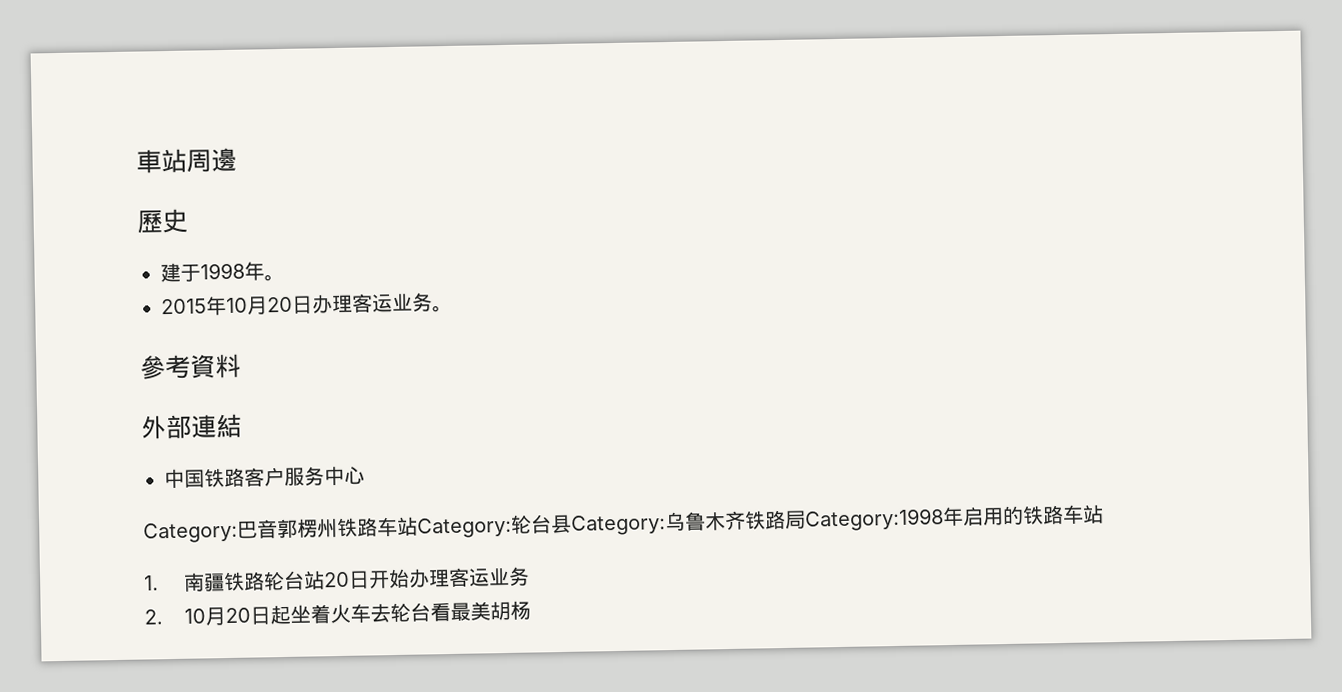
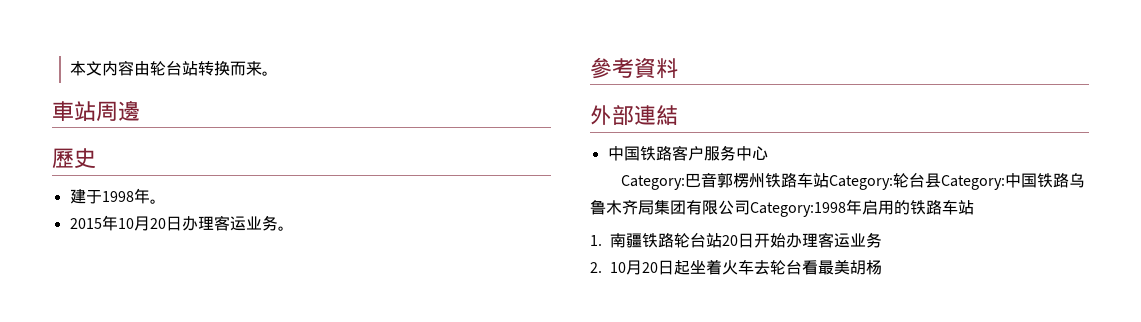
+ 本文内容由轮台站转换而来。
- Category:巴音郭楞州铁路车站Category:轮台县Category:乌鲁木齐铁路局Category:1998年启用的铁路车站
+ Category:巴音郭楞州铁路车站Category:轮台县Category:中国铁路乌鲁木齐局集团有限公司Category:1998年启用的铁路车站

